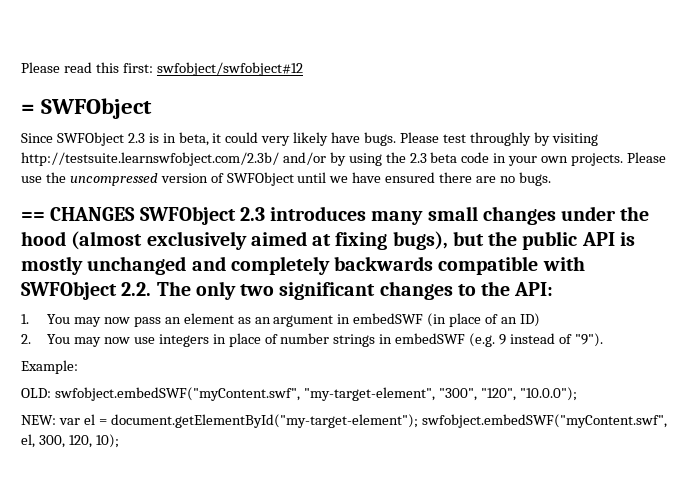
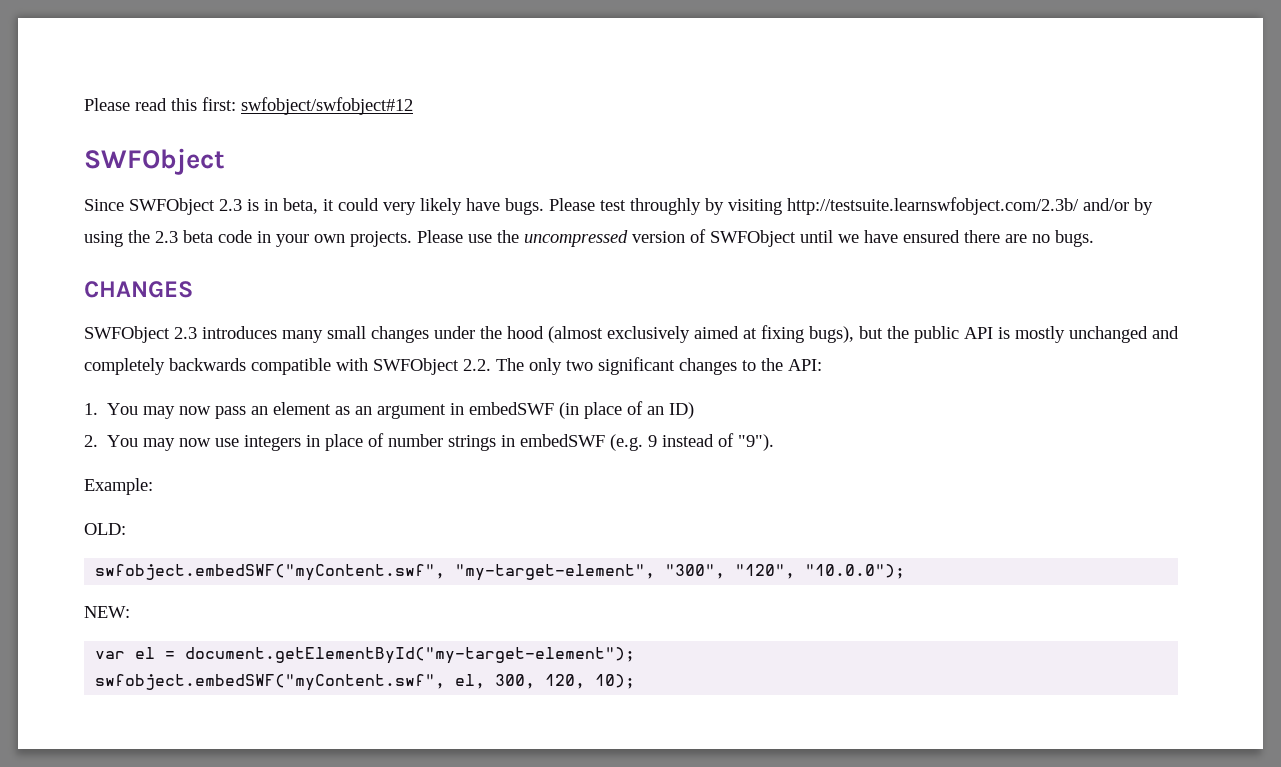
  Please read this first: swfobject/swfobject#12
- = SWFObject
+ SWFObject
- == CHANGES SWFObject 2.3 introduces many small changes under the hood (almost exclusively aimed at fixing bugs), but the public API is mostly unchanged and completely backwards compatible with SWFObject 2.2. The only two significant changes to the API:
+ CHANGES
+ SWFObject 2.3 introduces many small changes under the hood (almost exclusively aimed at fixing bugs), but the public API is mostly unchanged and completely backwards compatible with SWFObject 2.2. The only two significant changes to the API:
- OLD: swfobject.embedSWF("myContent.swf", "my-target-element", "300", "120", "10.0.0");
+ OLD:
+ swfobject.embedSWF("myContent.swf", "my-target-element", "300", "120", "10.0.0");
- NEW: var el = document.getElementById("my-target-element"); swfobject.embedSWF("myContent.swf", el, 300, 120, 10);
+ NEW:
+ var el = document.getElementById("my-target-element");
+ swfobject.embedSWF("myContent.swf", el, 300, 120, 10);

